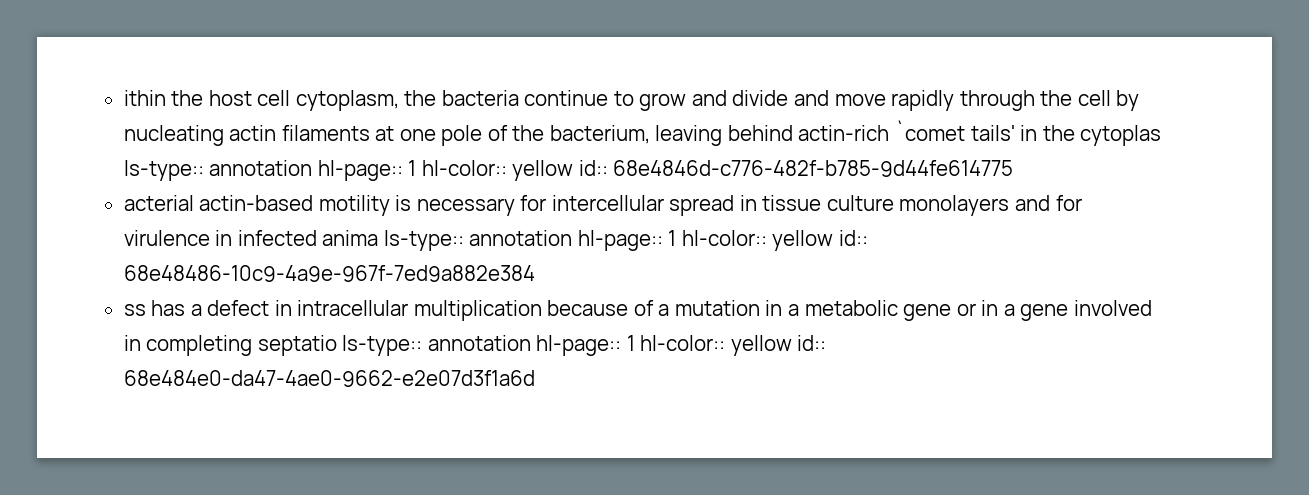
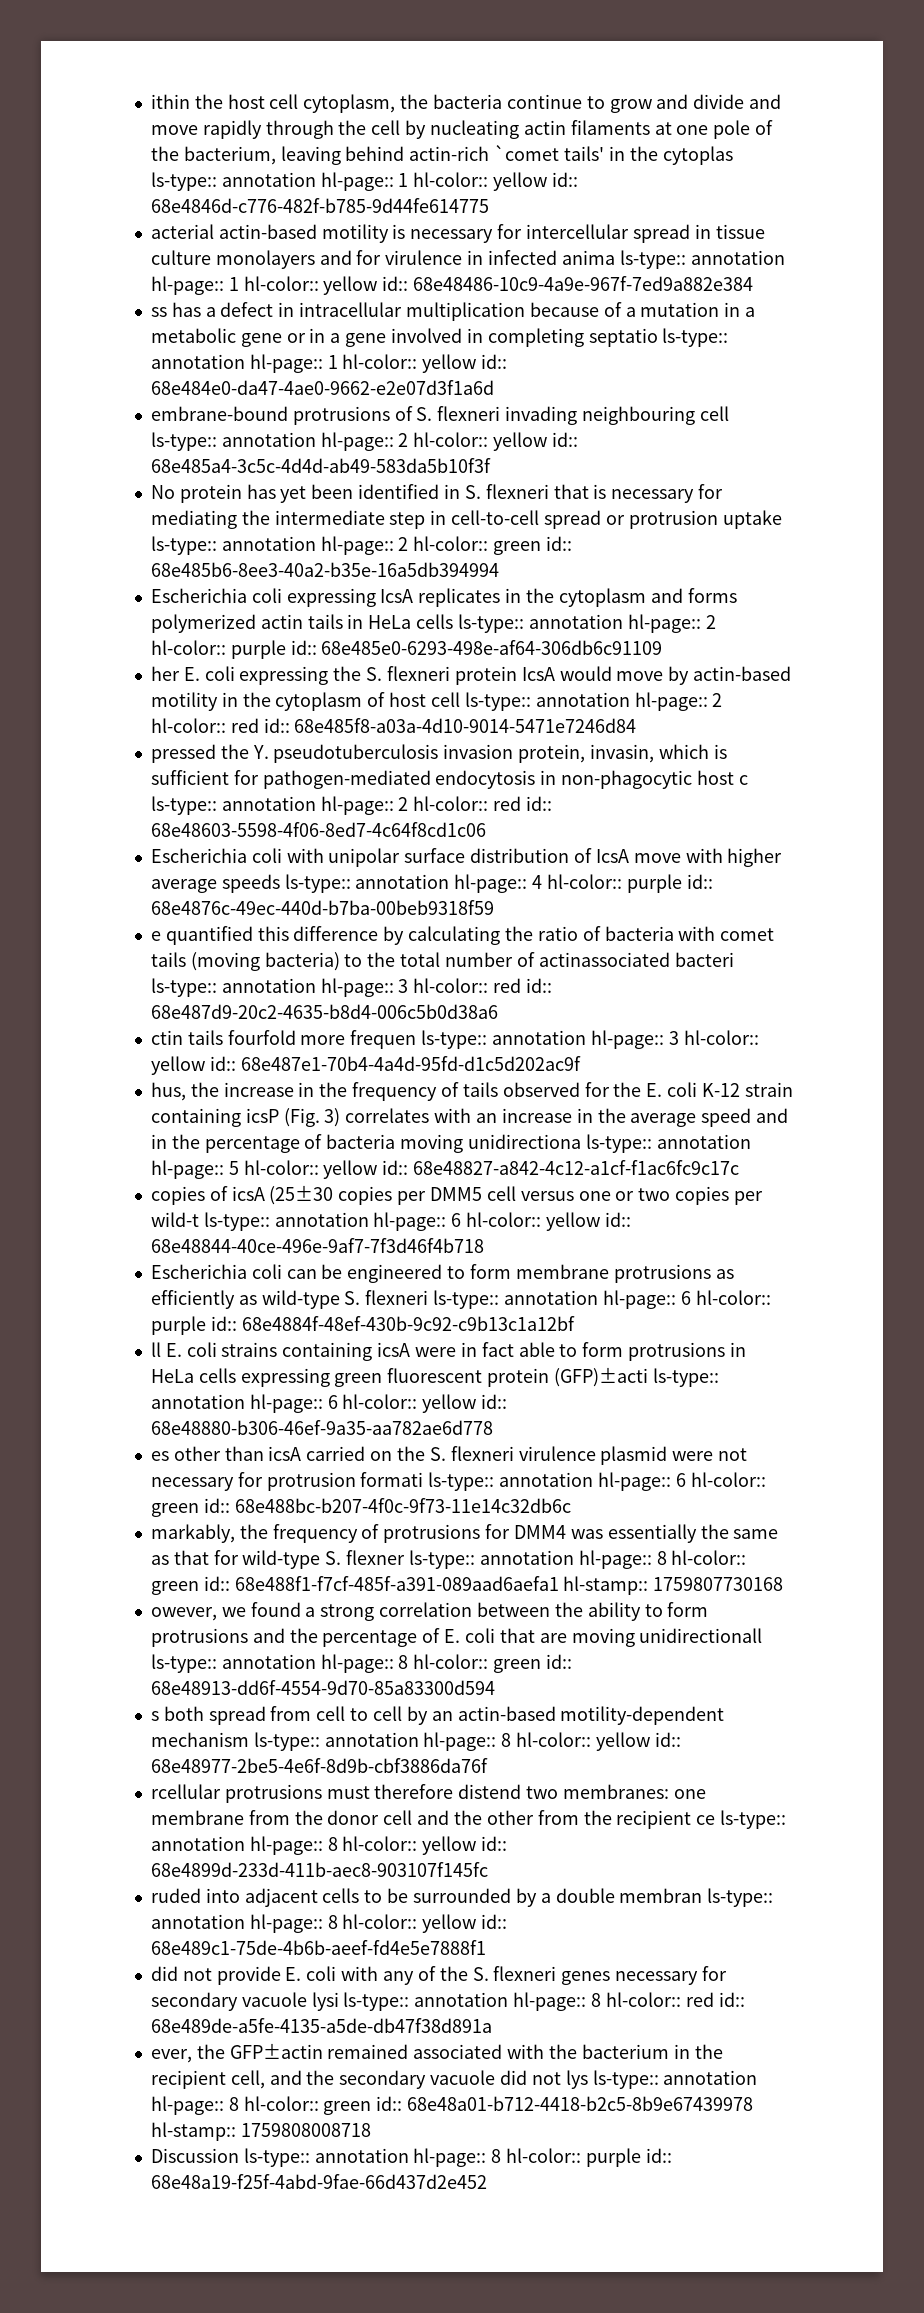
+ embrane-bound protrusions of S. flexneri invading neighbouring cell ls-type:: annotation hl-page:: 2 hl-color:: yellow id:: 68e485a4-3c5c-4d4d-ab49-583da5b10f3f
+ No protein has yet been identified in S. flexneri that is necessary for mediating the intermediate step in cell-to-cell spread or protrusion uptake ls-type:: annotation hl-page:: 2 hl-color:: green id:: 68e485b6-8ee3-40a2-b35e-16a5db394994
+ Escherichia coli expressing IcsA replicates in the cytoplasm and forms polymerized actin tails in HeLa cells ls-type:: annotation hl-page:: 2 hl-color:: purple id:: 68e485e0-6293-498e-af64-306db6c91109
+ her E. coli expressing the S. flexneri protein IcsA would move by actin-based motility in the cytoplasm of host cell ls-type:: annotation hl-page:: 2 hl-color:: red id:: 68e485f8-a03a-4d10-9014-5471e7246d84
+ pressed the Y. pseudotuberculosis invasion protein, invasin, which is sufficient for pathogen-mediated endocytosis in non-phagocytic host c ls-type:: annotation hl-page:: 2 hl-color:: red id:: 68e48603-5598-4f06-8ed7-4c64f8cd1c06
+ Escherichia coli with unipolar surface distribution of IcsA move with higher average speeds ls-type:: annotation hl-page:: 4 hl-color:: purple id:: 68e4876c-49ec-440d-b7ba-00beb9318f59
+ e quantified this difference by calculating the ratio of bacteria with comet tails (moving bacteria) to the total number of actinassociated bacteri ls-type:: annotation hl-page:: 3 hl-color:: red id:: 68e487d9-20c2-4635-b8d4-006c5b0d38a6
+ ctin tails fourfold more frequen ls-type:: annotation hl-page:: 3 hl-color:: yellow id:: 68e487e1-70b4-4a4d-95fd-d1c5d202ac9f
+ hus, the increase in the frequency of tails observed for the E. coli K-12 strain containing icsP (Fig. 3) correlates with an increase in the average speed and in the percentage of bacteria moving unidirectiona ls-type:: annotation hl-page:: 5 hl-color:: yellow id:: 68e48827-a842-4c12-a1cf-f1ac6fc9c17c
+ copies of icsA (25±30 copies per DMM5 cell versus one or two copies per wild-t ls-type:: annotation hl-page:: 6 hl-color:: yellow id:: 68e48844-40ce-496e-9af7-7f3d46f4b718
+ Escherichia coli can be engineered to form membrane protrusions as efficiently as wild-type S. flexneri ls-type:: annotation hl-page:: 6 hl-color:: purple id:: 68e4884f-48ef-430b-9c92-c9b13c1a12bf
+ ll E. coli strains containing icsA were in fact able to form protrusions in HeLa cells expressing green fluorescent protein (GFP)±acti ls-type:: annotation hl-page:: 6 hl-color:: yellow id:: 68e48880-b306-46ef-9a35-aa782ae6d778
+ es other than icsA carried on the S. flexneri virulence plasmid were not necessary for protrusion formati ls-type:: annotation hl-page:: 6 hl-color:: green id:: 68e488bc-b207-4f0c-9f73-11e14c32db6c
+ markably, the frequency of protrusions for DMM4 was essentially the same as that for wild-type S. flexner ls-type:: annotation hl-page:: 8 hl-color:: green id:: 68e488f1-f7cf-485f-a391-089aad6aefa1 hl-stamp:: 1759807730168
+ owever, we found a strong correlation between the ability to form protrusions and the percentage of E. coli that are moving unidirectionall ls-type:: annotation hl-page:: 8 hl-color:: green id:: 68e48913-dd6f-4554-9d70-85a83300d594
+ s both spread from cell to cell by an actin-based motility-dependent mechanism ls-type:: annotation hl-page:: 8 hl-color:: yellow id:: 68e48977-2be5-4e6f-8d9b-cbf3886da76f
+ rcellular protrusions must therefore distend two membranes: one membrane from the donor cell and the other from the recipient ce ls-type:: annotation hl-page:: 8 hl-color:: yellow id:: 68e4899d-233d-411b-aec8-903107f145fc
+ ruded into adjacent cells to be surrounded by a double membran ls-type:: annotation hl-page:: 8 hl-color:: yellow id:: 68e489c1-75de-4b6b-aeef-fd4e5e7888f1
+ did not provide E. coli with any of the S. flexneri genes necessary for secondary vacuole lysi ls-type:: annotation hl-page:: 8 hl-color:: red id:: 68e489de-a5fe-4135-a5de-db47f38d891a
+ ever, the GFP±actin remained associated with the bacterium in the recipient cell, and the secondary vacuole did not lys ls-type:: annotation hl-page:: 8 hl-color:: green id:: 68e48a01-b712-4418-b2c5-8b9e67439978 hl-stamp:: 1759808008718
+ Discussion ls-type:: annotation hl-page:: 8 hl-color:: purple id:: 68e48a19-f25f-4abd-9fae-66d437d2e452

